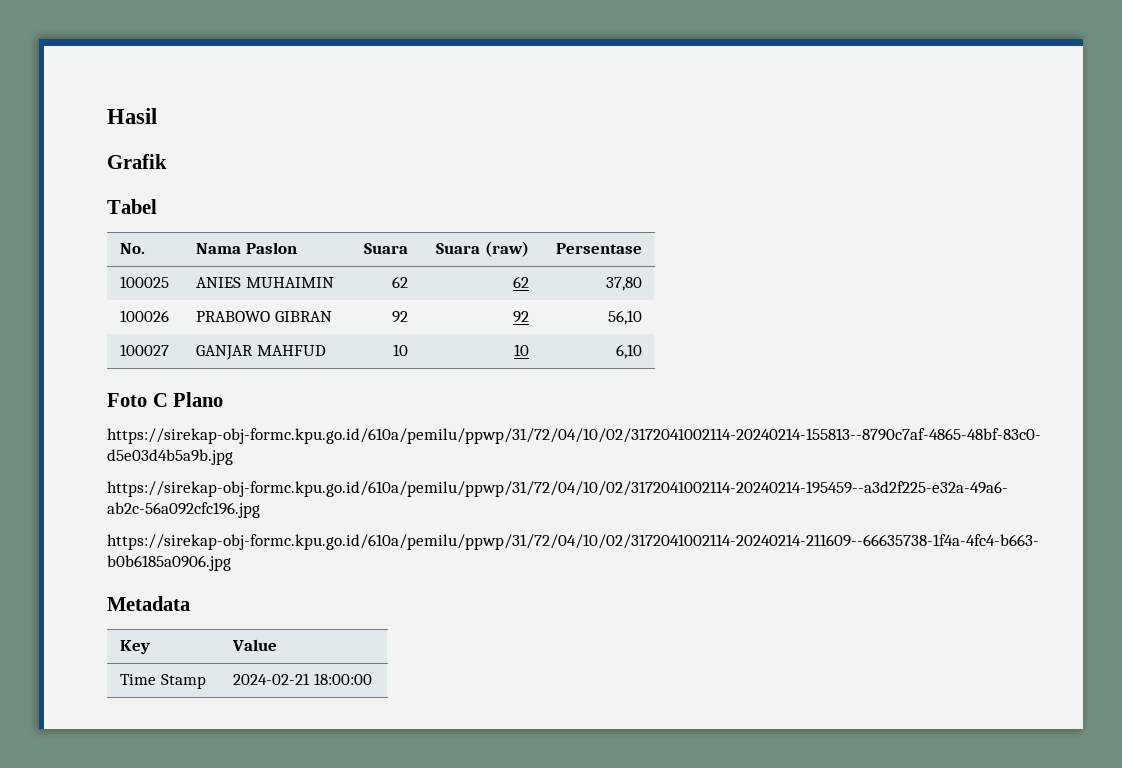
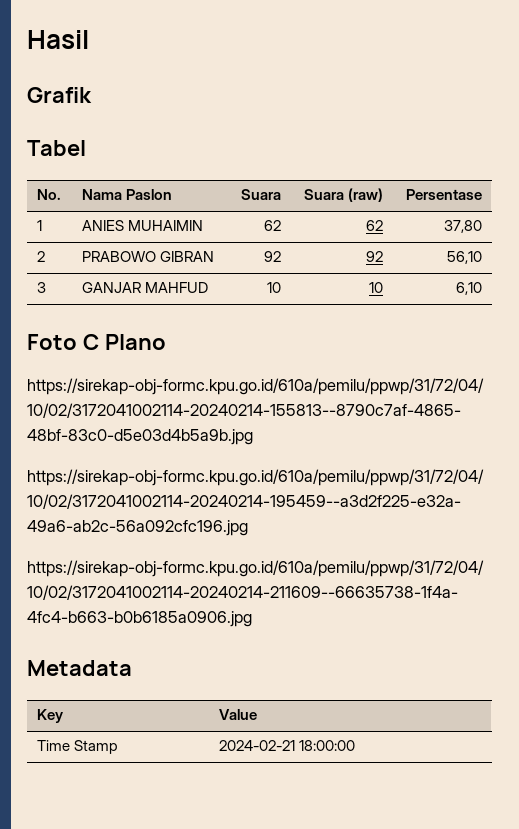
- 100025 | ANIES MUHAIMIN | 62 | 62 | 37,80
+ 1 | ANIES MUHAIMIN | 62 | 62 | 37,80
- 100026 | PRABOWO GIBRAN | 92 | 92 | 56,10
+ 2 | PRABOWO GIBRAN | 92 | 92 | 56,10
- 100027 | GANJAR MAHFUD | 10 | 10 | 6,10
+ 3 | GANJAR MAHFUD | 10 | 10 | 6,10

